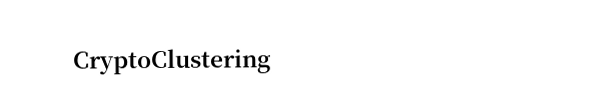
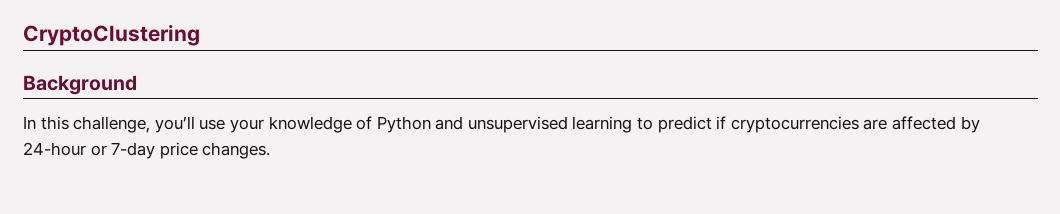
+ Background
+ In this challenge, you’ll use your knowledge of Python and unsupervised learning to predict if cryptocurrencies are affected by 24-hour or 7-day price changes.

